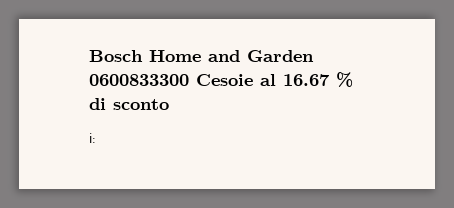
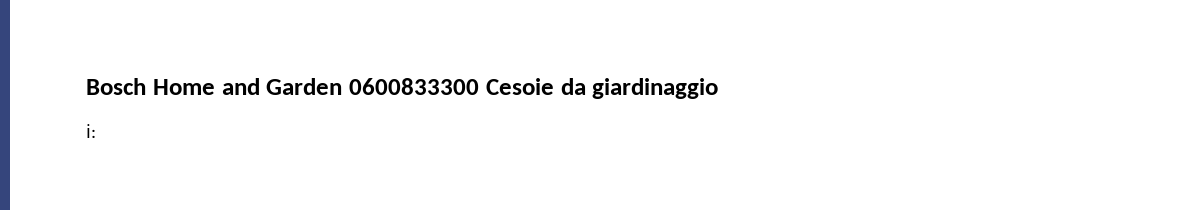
- Bosch Home and Garden 0600833300 Cesoie al 16.67 % di sconto
+ Bosch Home and Garden 0600833300 Cesoie da giardinaggio

